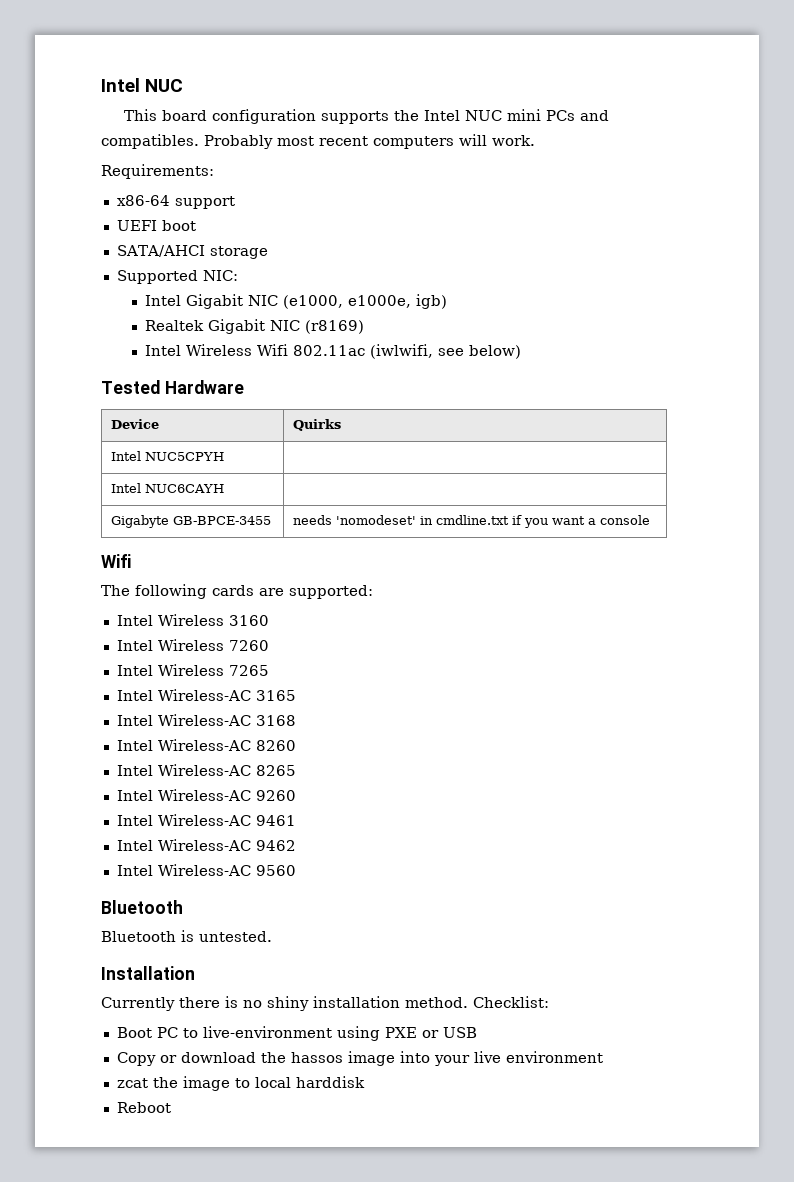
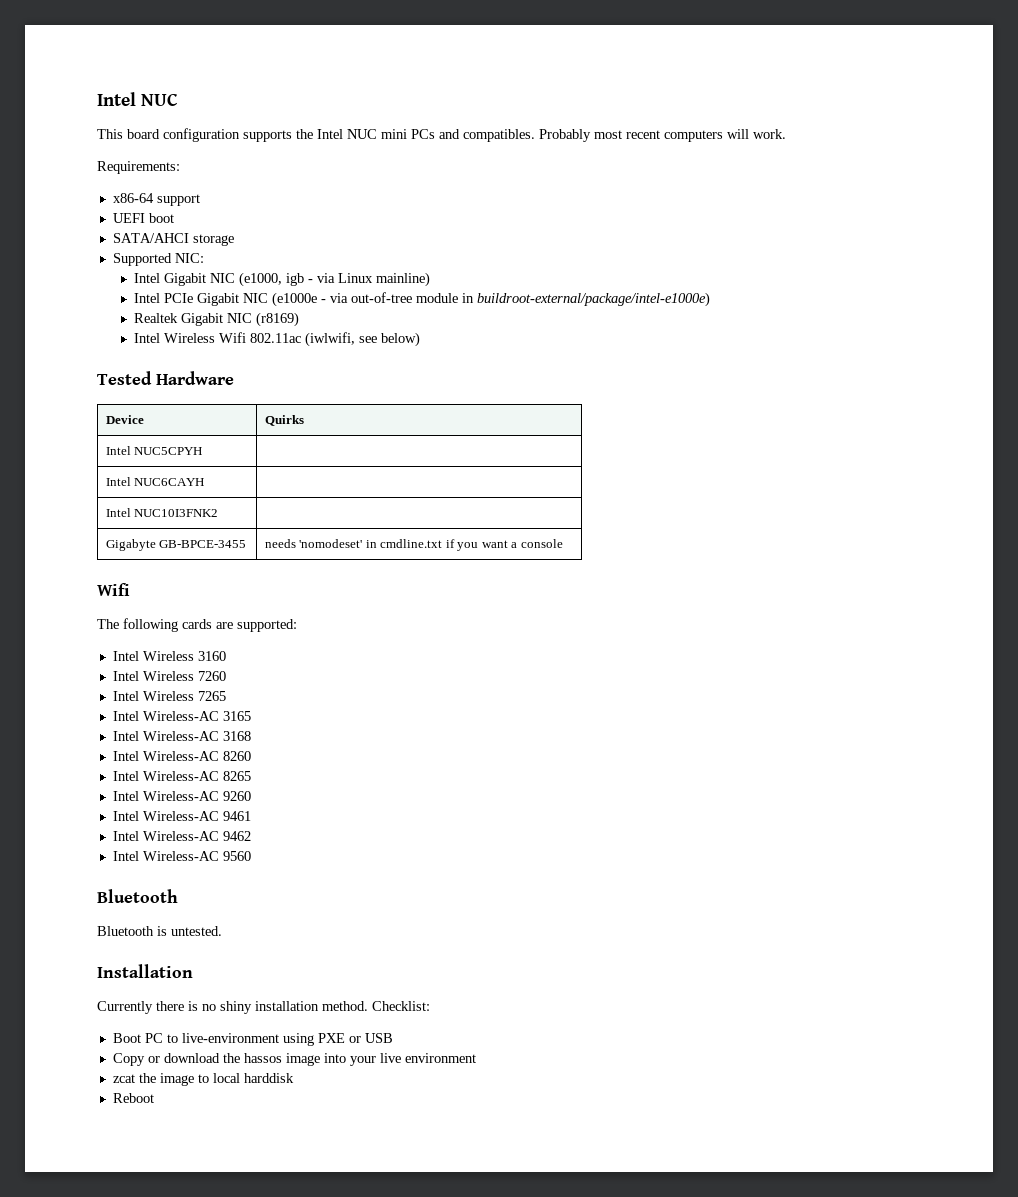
- Intel Gigabit NIC (e1000, e1000e, igb)
+ Intel Gigabit NIC (e1000, igb - via Linux mainline)
+ Intel PCIe Gigabit NIC (e1000e - via out-of-tree module in buildroot-external/package/intel-e1000e)
+ Intel NUC10I3FNK2 |

